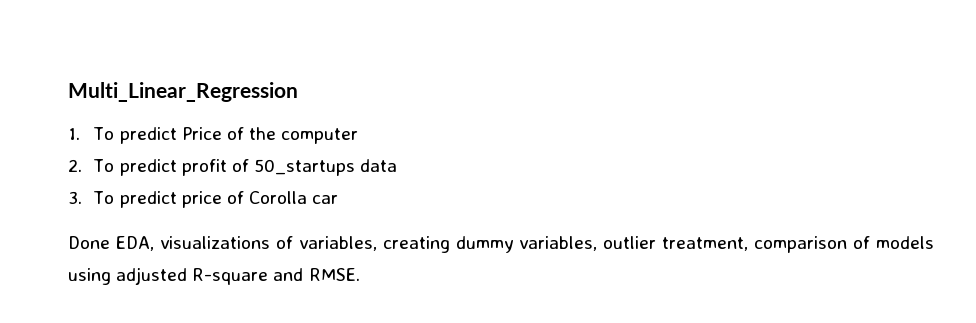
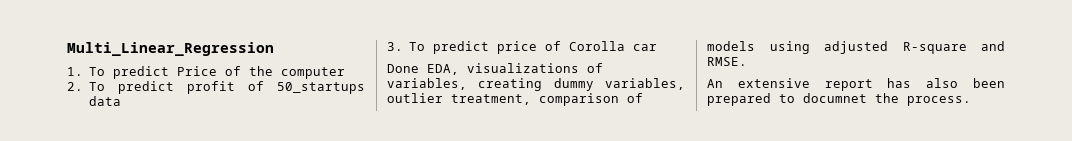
+ An extensive report has also been prepared to documnet the process.

